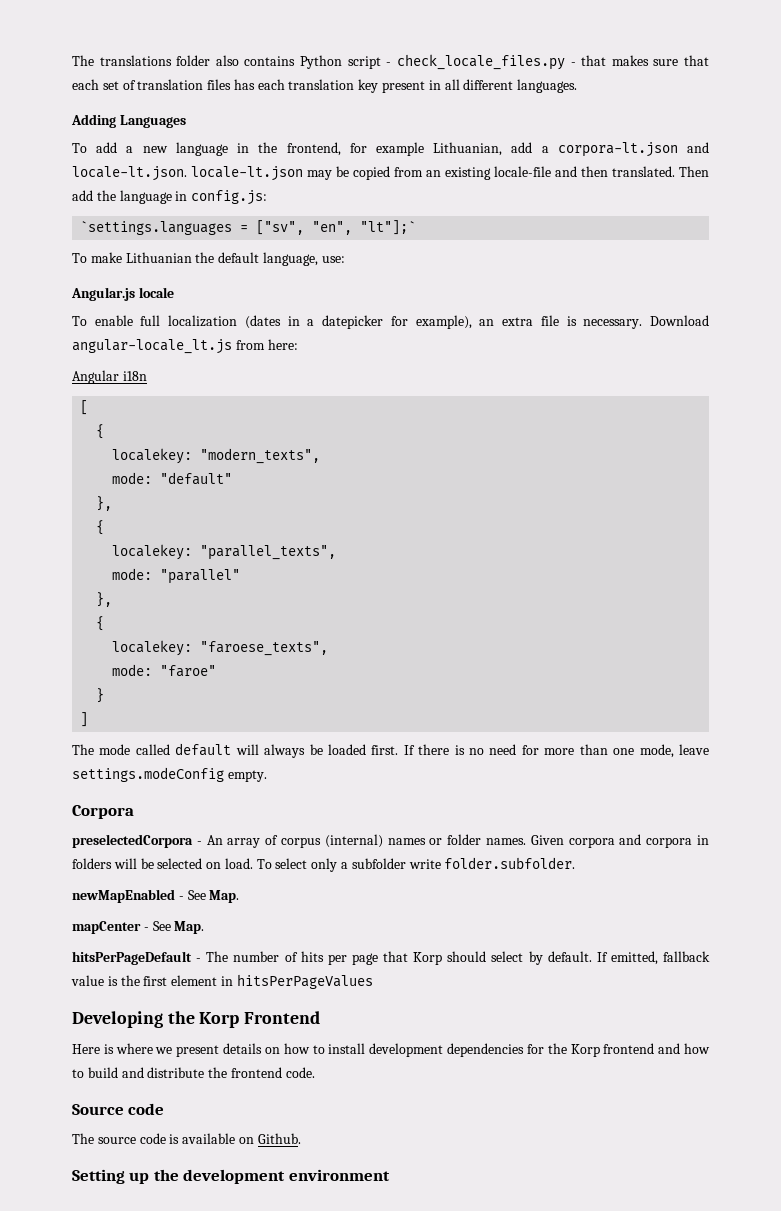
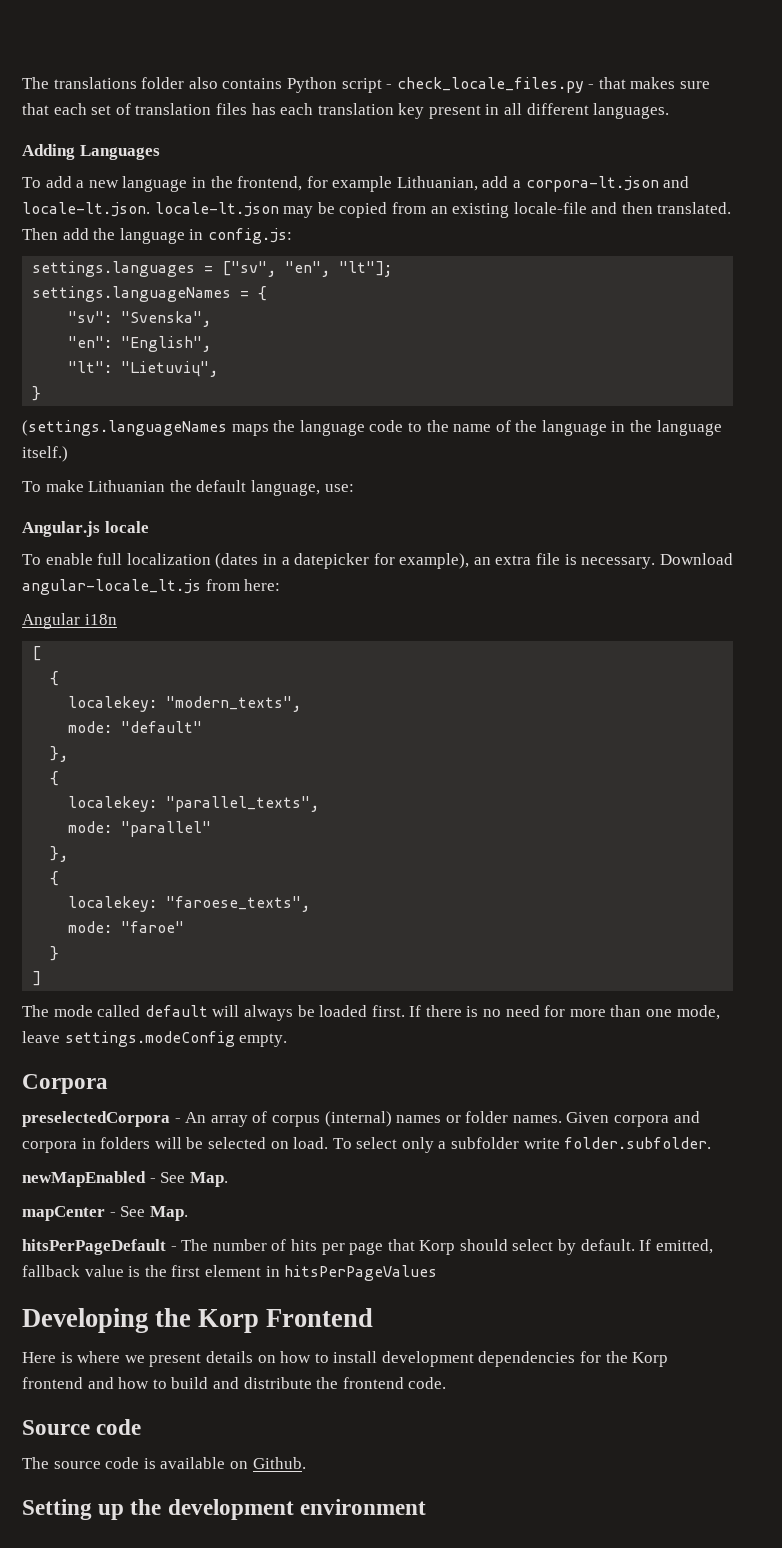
- `settings.languages = ["sv", "en", "lt"];`
+ settings.languages = ["sv", "en", "lt"];
+ settings.languageNames = {
+ "sv": "Svenska",
+ "en": "English",
+ "lt": "Lietuvių",
+ }
+ (settings.languageNames maps the language code to the name of the language in the language itself.)

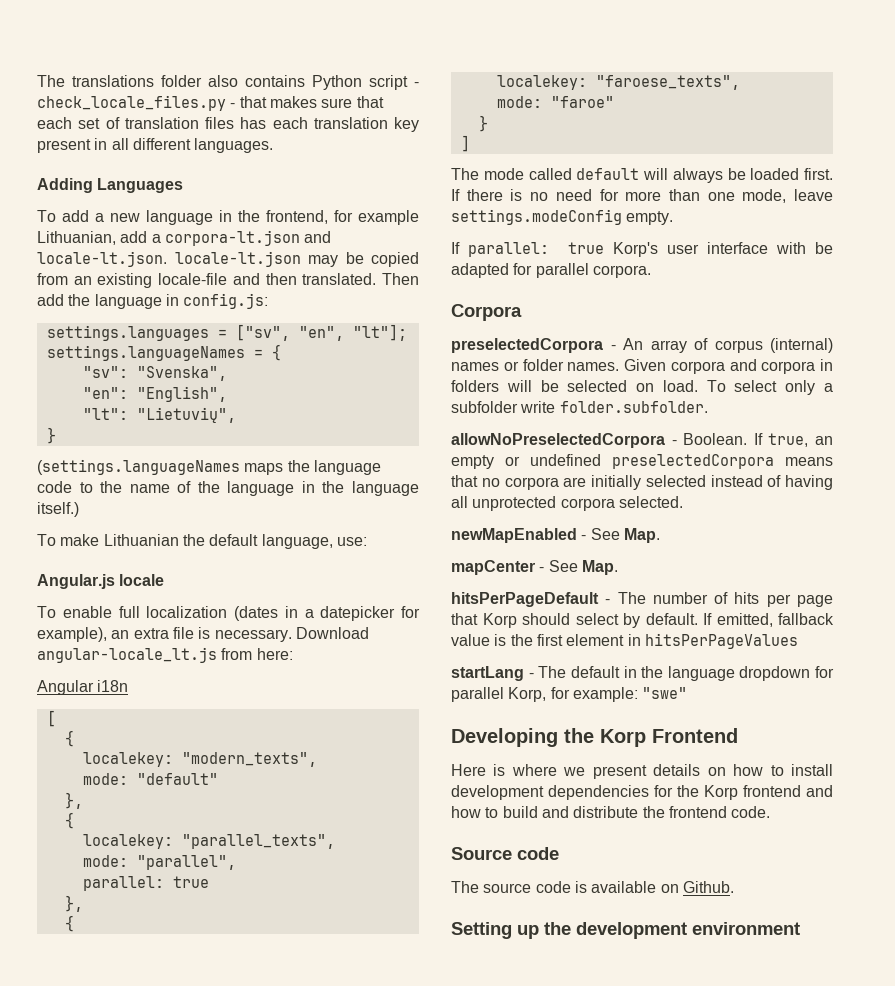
- mode: "parallel"
+ mode: "parallel",
+ parallel: true
+ If parallel: true Korp's user interface with be adapted for parallel corpora.
+ allowNoPreselectedCorpora - Boolean. If true, an empty or undefined preselectedCorpora means that no corpora are initially selected instead of having all unprotected corpora selected.
+ startLang - The default in the language dropdown for parallel Korp, for example: "swe"

